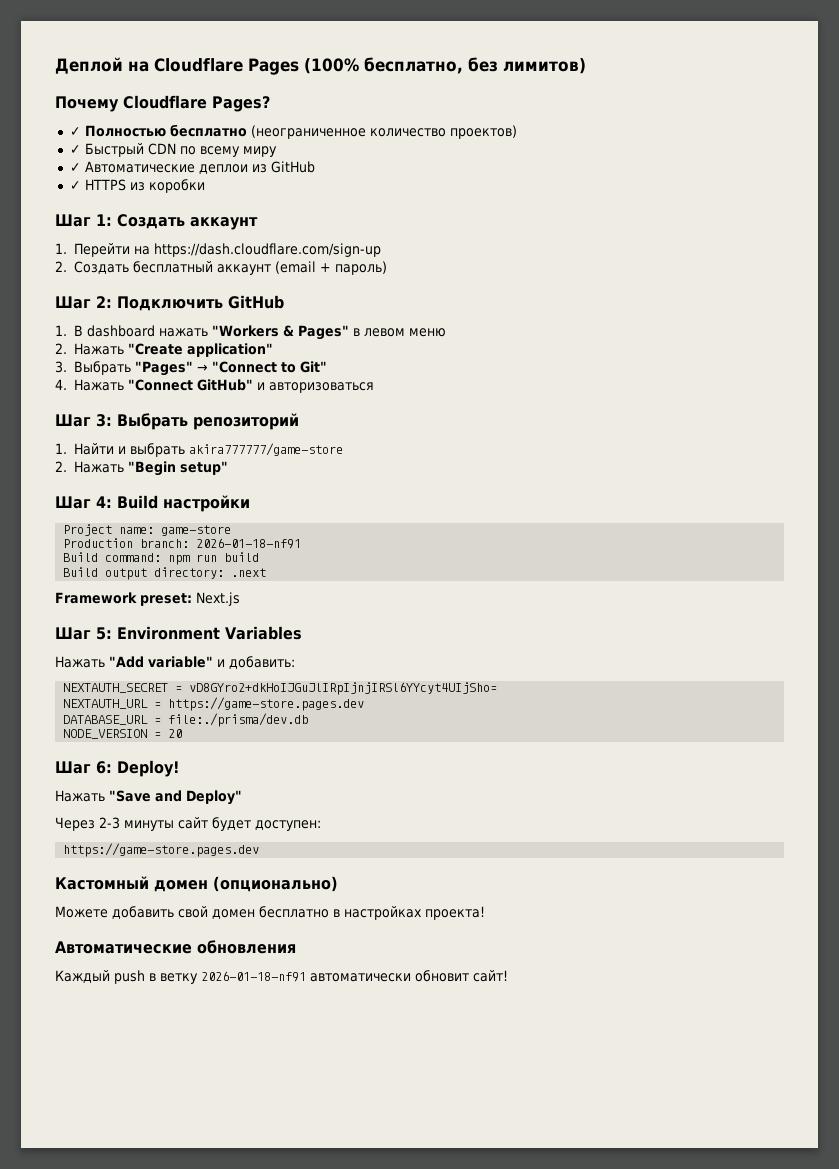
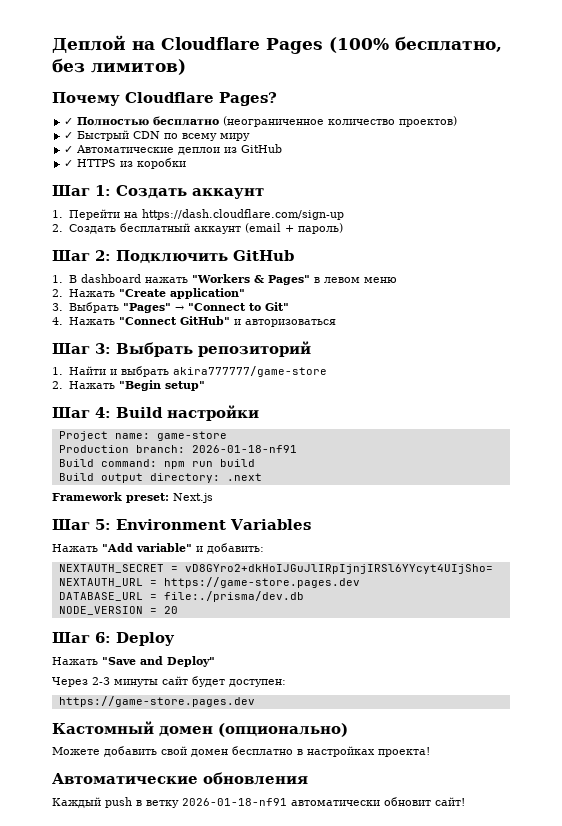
- Шаг 6: Deploy!
+ Шаг 6: Deploy

